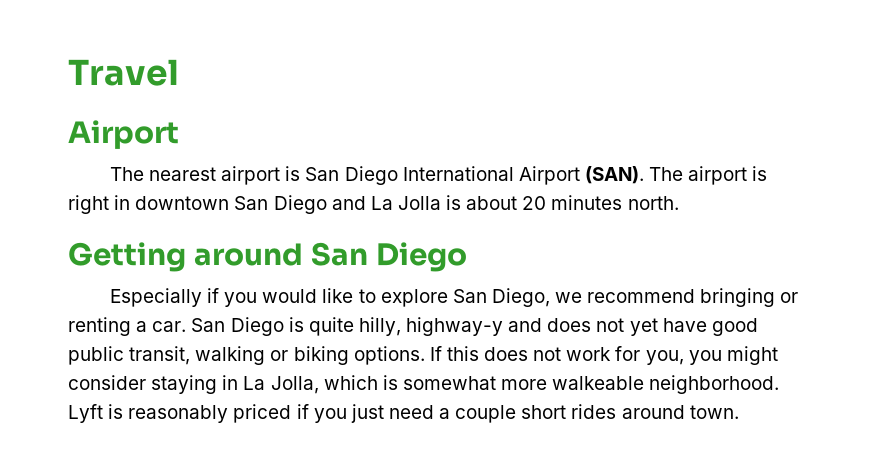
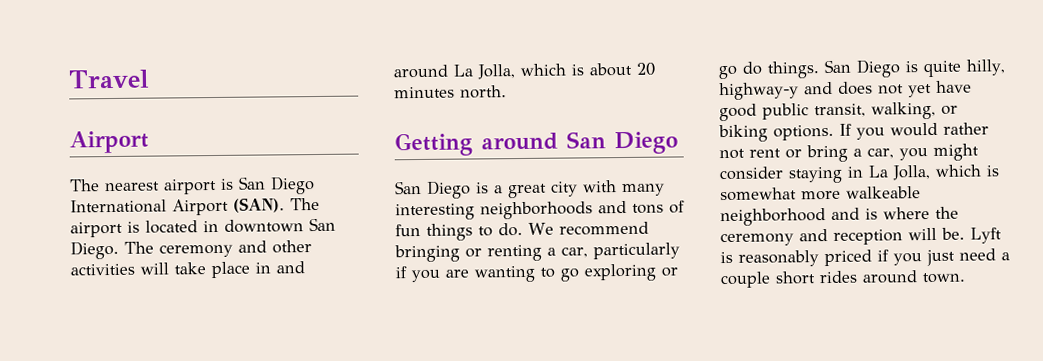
- The airport is right in downtown San Diego and La Jolla is about 20 minutes north.
+ The airport is located in downtown San Diego. The ceremony and other activities will take place in and around La Jolla, which is about 20 minutes north.
- Especially if you would like to explore San Diego, we recommend bringing or renting a car.
+ San Diego is a great city with many interesting neighborhoods and tons of fun things to do. We recommend bringing or renting a car, particularly if you are wanting to go exploring or go do things.
- San Diego is quite hilly, highway-y and does not yet have good public transit, walking or biking options.
+ San Diego is quite hilly, highway-y and does not yet have good public transit, walking, or biking options.
- If this does not work for you, you might consider staying in La Jolla, which is somewhat more walkeable neighborhood.
+ If you would rather not rent or bring a car, you might consider staying in La Jolla, which is somewhat more walkeable neighborhood and is where the ceremony and reception will be.

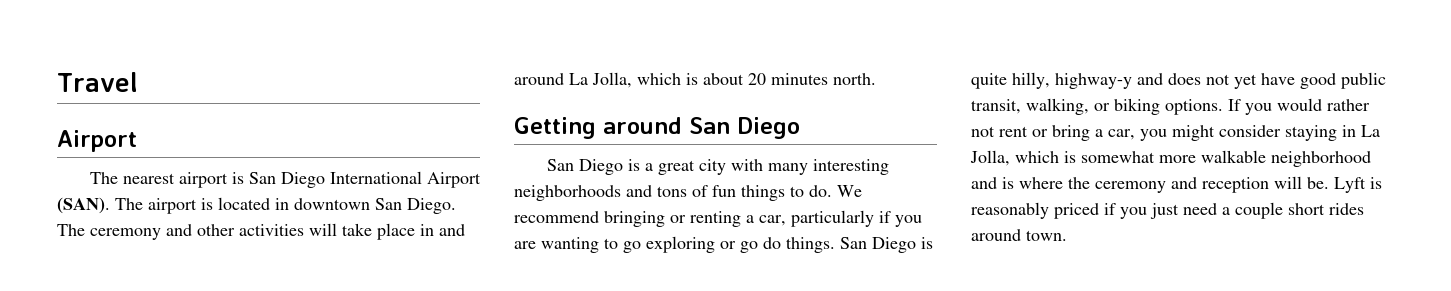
- If you would rather not rent or bring a car, you might consider staying in La Jolla, which is somewhat more walkeable neighborhood and is where the ceremony and reception will be.
+ If you would rather not rent or bring a car, you might consider staying in La Jolla, which is somewhat more walkable neighborhood and is where the ceremony and reception will be.

